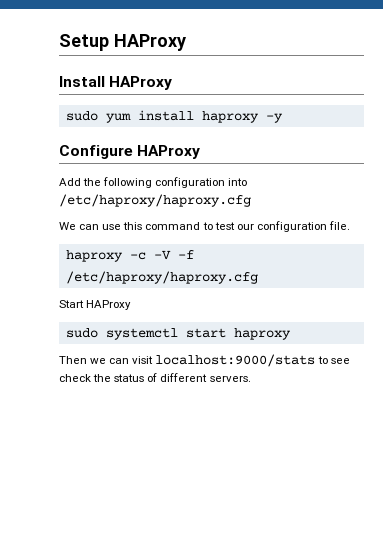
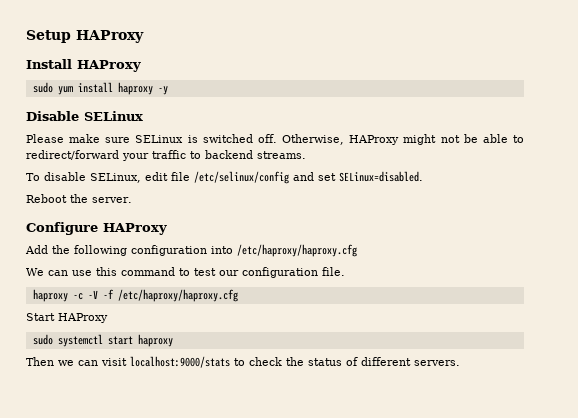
+ Disable SELinux
+ Please make sure SELinux is switched off. Otherwise, HAProxy might not be able to redirect/forward your traffic to backend streams.
+ To disable SELinux, edit file /etc/selinux/config and set SELinux=disabled.
+ Reboot the server.
- Then we can visit localhost:9000/stats to see check the status of different servers.
+ Then we can visit localhost:9000/stats to check the status of different servers.

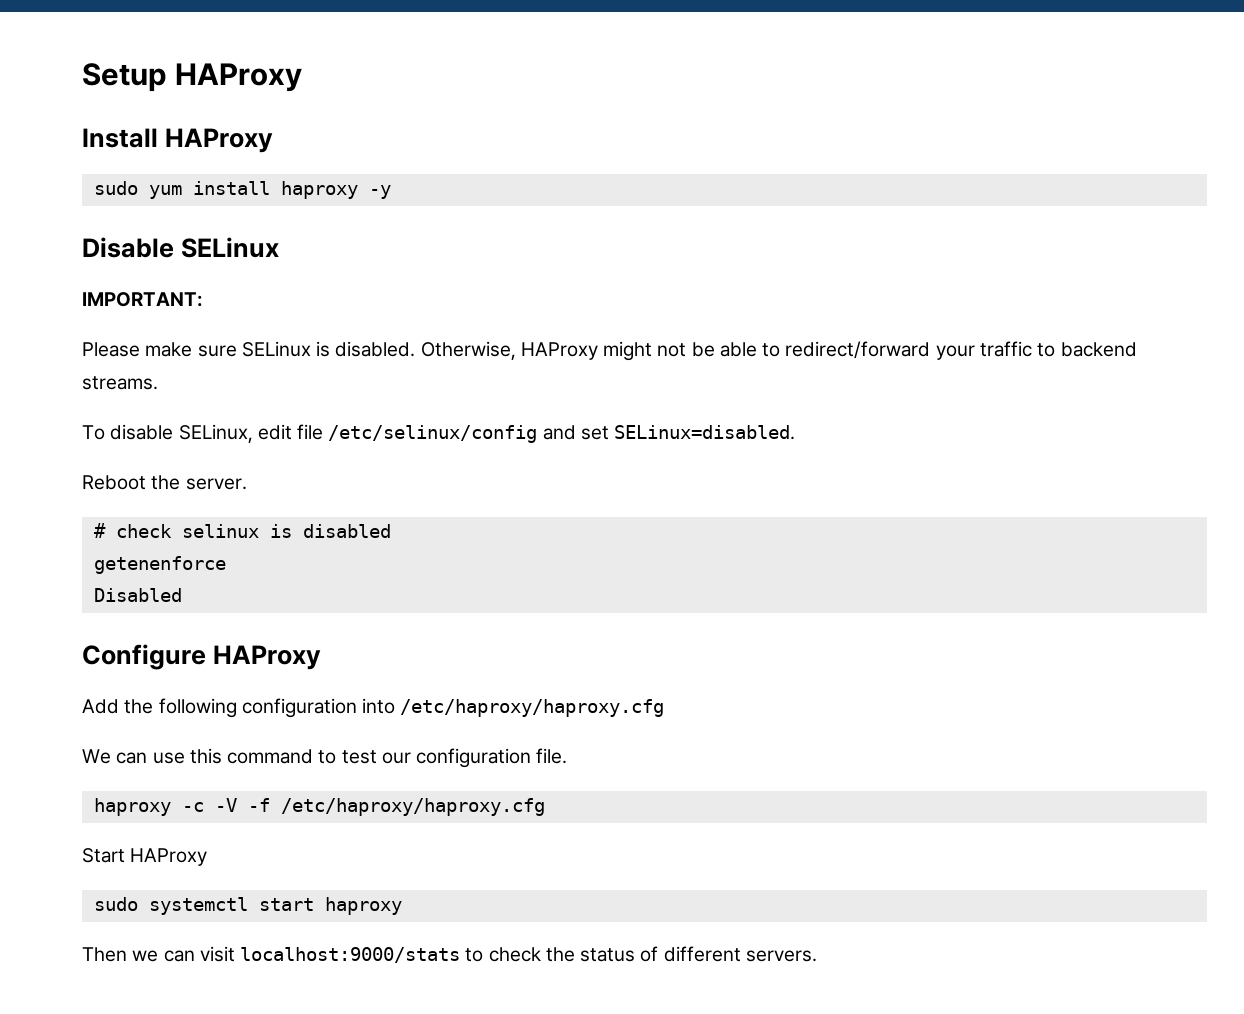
+ IMPORTANT:
- Please make sure SELinux is switched off.
+ Please make sure SELinux is disabled.
+ # check selinux is disabled
+ getenenforce
+ Disabled

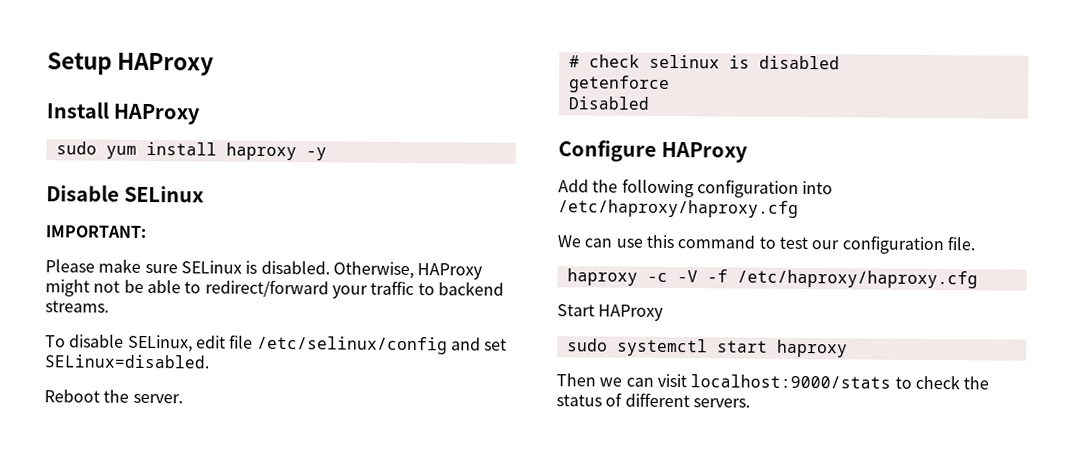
- getenenforce
+ getenforce

